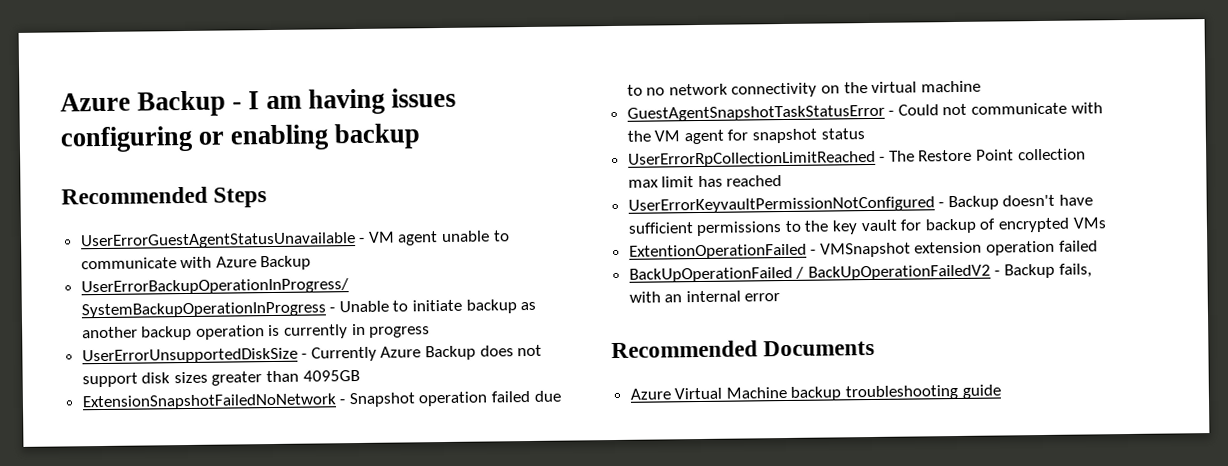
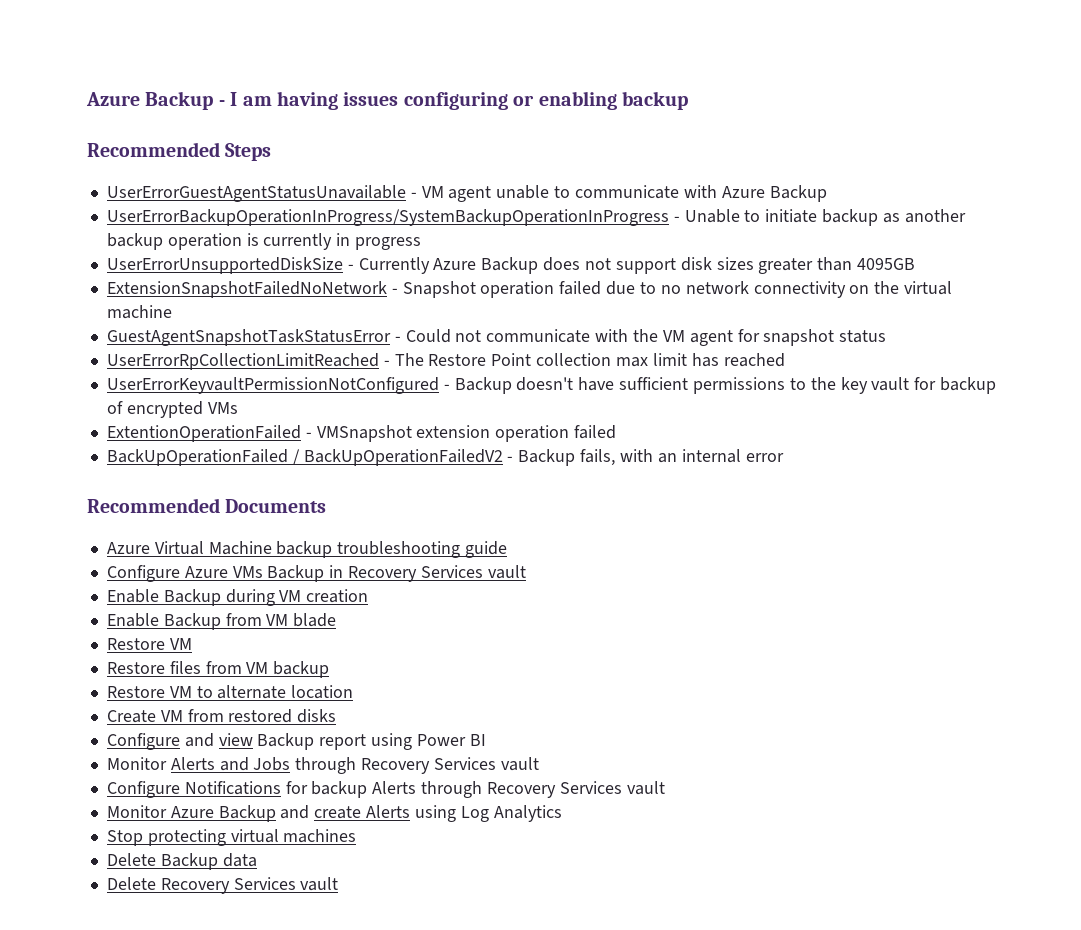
+ Configure Azure VMs Backup in Recovery Services vault
+ Enable Backup during VM creation
+ Enable Backup from VM blade
+ Restore VM
+ Restore files from VM backup
+ Restore VM to alternate location
+ Create VM from restored disks
+ Configure and view Backup report using Power BI
+ Monitor Alerts and Jobs through Recovery Services vault
+ Configure Notifications for backup Alerts through Recovery Services vault
+ Monitor Azure Backup and create Alerts using Log Analytics
+ Stop protecting virtual machines
+ Delete Backup data
+ Delete Recovery Services vault

